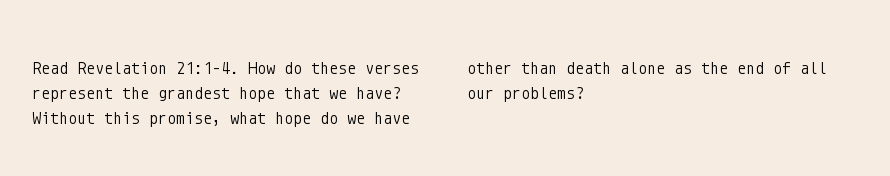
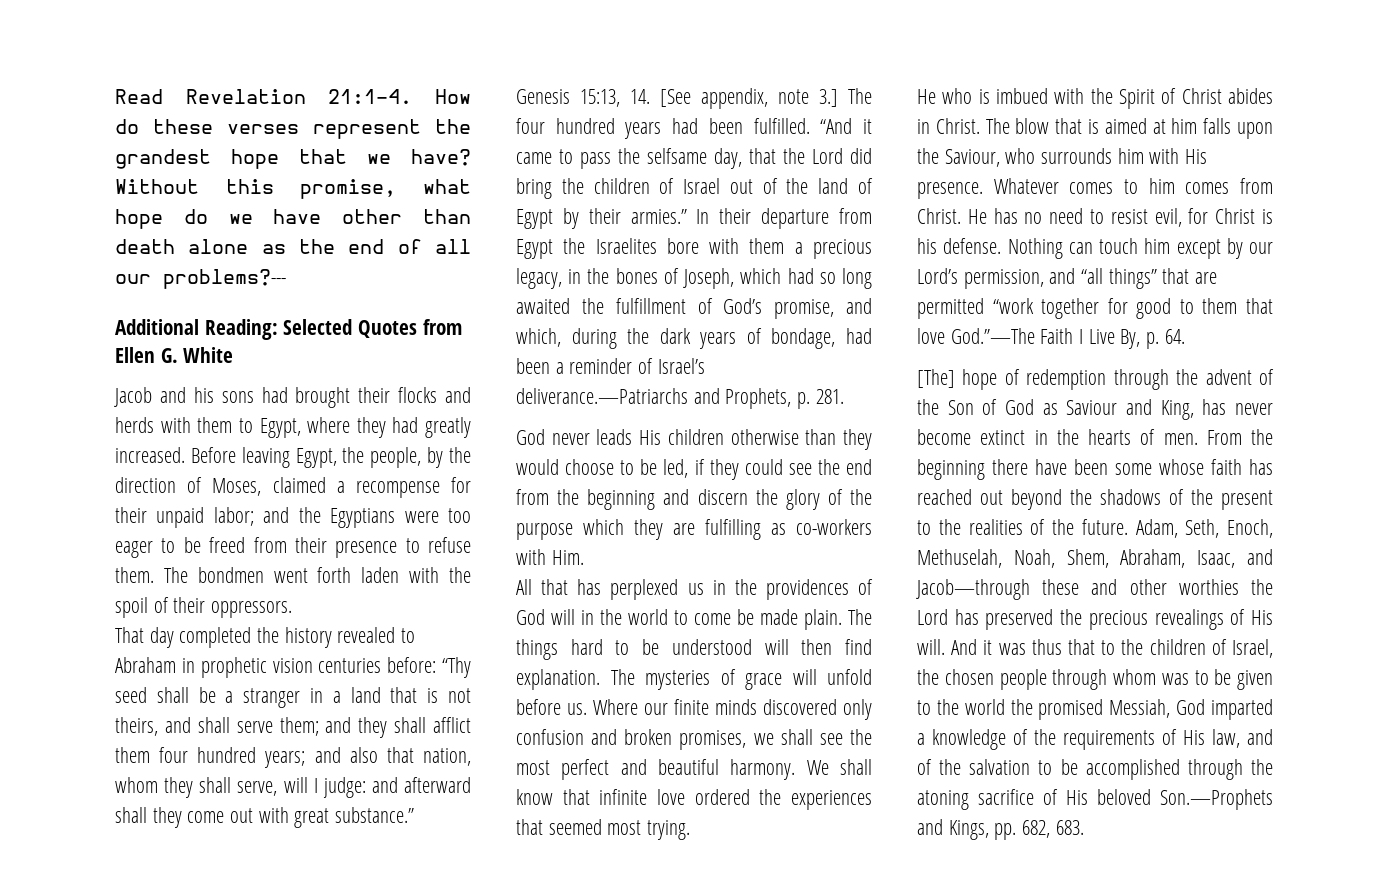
- Without this promise, what hope do we have other than death alone as the end of all our problems?
+ Without this promise, what hope do we have other than death alone as the end of all our problems?---
+ Additional Reading: Selected Quotes from Ellen G. White
+ Jacob and his sons had brought their flocks and herds with them to Egypt, where they had greatly increased. Before leaving Egypt, the people, by the direction of Moses, claimed a recompense for their unpaid labor; and the Egyptians were too eager to be freed from their presence to refuse them. The bondmen went forth laden with the spoil of their oppressors.
+ That day completed the history revealed to Abraham in prophetic vision centuries before: “Thy seed shall be a stranger in a land that is not theirs, and shall serve them; and they shall afflict them four hundred years; and also that nation, whom they shall serve, will I judge: and afterward shall they come out with great substance.” Genesis 15:13, 14. [See appendix, note 3.] The four hundred years had been fulfilled. “And it came to pass the selfsame day, that the Lord did bring the children of Israel out of the land of Egypt by their armies.” In their departure from Egypt the Israelites bore with them a precious legacy, in the bones of Joseph, which had so long awaited the fulfillment of God’s promise, and which, during the dark years of bondage, had been a reminder of Israel’s deliverance.—Patriarchs and Prophets, p. 281.
+ God never leads His children otherwise than they would choose to be led, if they could see the end from the beginning and discern the glory of the purpose which they are fulfilling as co-workers with Him.
+ All that has perplexed us in the providences of God will in the world to come be made plain. The things hard to be understood will then find explanation. The mysteries of grace will unfold before us. Where our finite minds discovered only confusion and broken promises, we shall see the most perfect and beautiful harmony. We shall know that infinite love ordered the experiences that seemed most trying.
+ He who is imbued with the Spirit of Christ abides in Christ. The blow that is aimed at him falls upon the Saviour, who surrounds him with His presence. Whatever comes to him comes from Christ. He has no need to resist evil, for Christ is his defense. Nothing can touch him except by our Lord’s permission, and “all things” that are permitted “work together for good to them that love God.”—The Faith I Live By, p. 64.
+ [The] hope of redemption through the advent of the Son of God as Saviour and King, has never become extinct in the hearts of men. From the beginning there have been some whose faith has reached out beyond the shadows of the present to the realities of the future. Adam, Seth, Enoch, Methuselah, Noah, Shem, Abraham, Isaac, and Jacob—through these and other worthies the Lord has preserved the precious revealings of His will. And it was thus that to the children of Israel, the chosen people through whom was to be given to the world the promised Messiah, God imparted a knowledge of the requirements of His law, and of the salvation to be accomplished through the atoning sacrifice of His beloved Son.—Prophets and Kings, pp. 682, 683.

